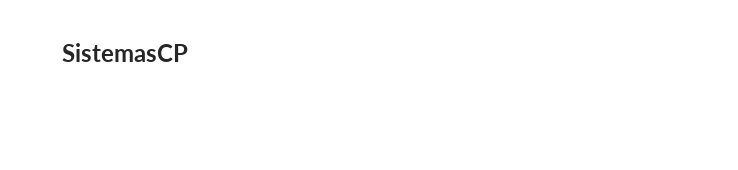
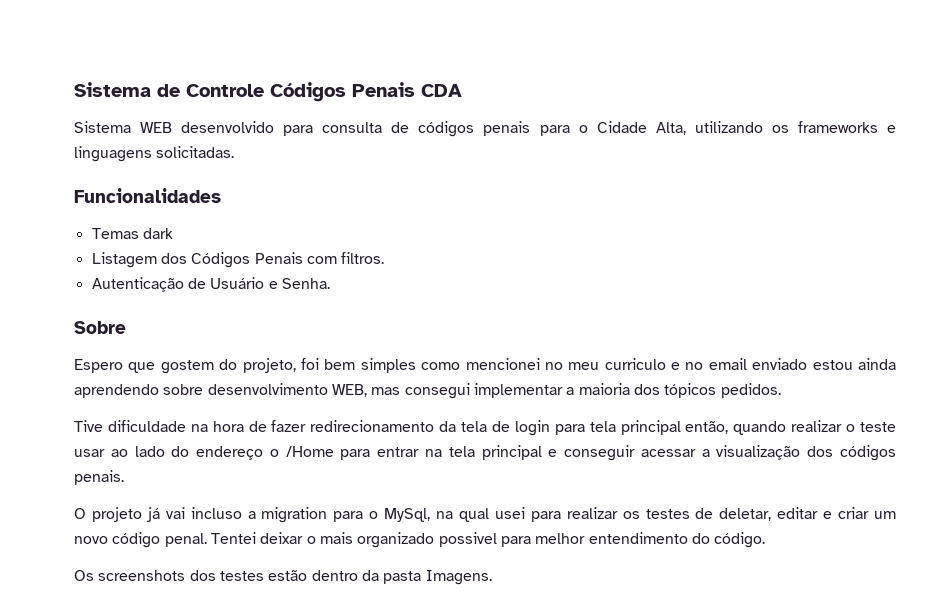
- SistemasCP
+ Sistema de Controle Códigos Penais CDA
+ Sistema WEB desenvolvido para consulta de códigos penais para o Cidade Alta, utilizando os frameworks e linguagens solicitadas.
+ Funcionalidades
+ Temas dark
+ Listagem dos Códigos Penais com filtros.
+ Autenticação de Usuário e Senha.
+ Sobre
+ Espero que gostem do projeto, foi bem simples como mencionei no meu curriculo e no email enviado estou ainda aprendendo sobre desenvolvimento WEB, mas consegui implementar a maioria dos tópicos pedidos.
+ Tive dificuldade na hora de fazer redirecionamento da tela de login para tela principal então, quando realizar o teste usar ao lado do endereço o /Home para entrar na tela principal e conseguir acessar a visualização dos códigos penais.
+ O projeto já vai incluso a migration para o MySql, na qual usei para realizar os testes de deletar, editar e criar um novo código penal. Tentei deixar o mais organizado possivel para melhor entendimento do código.
+ Os screenshots dos testes estão dentro da pasta Imagens.

